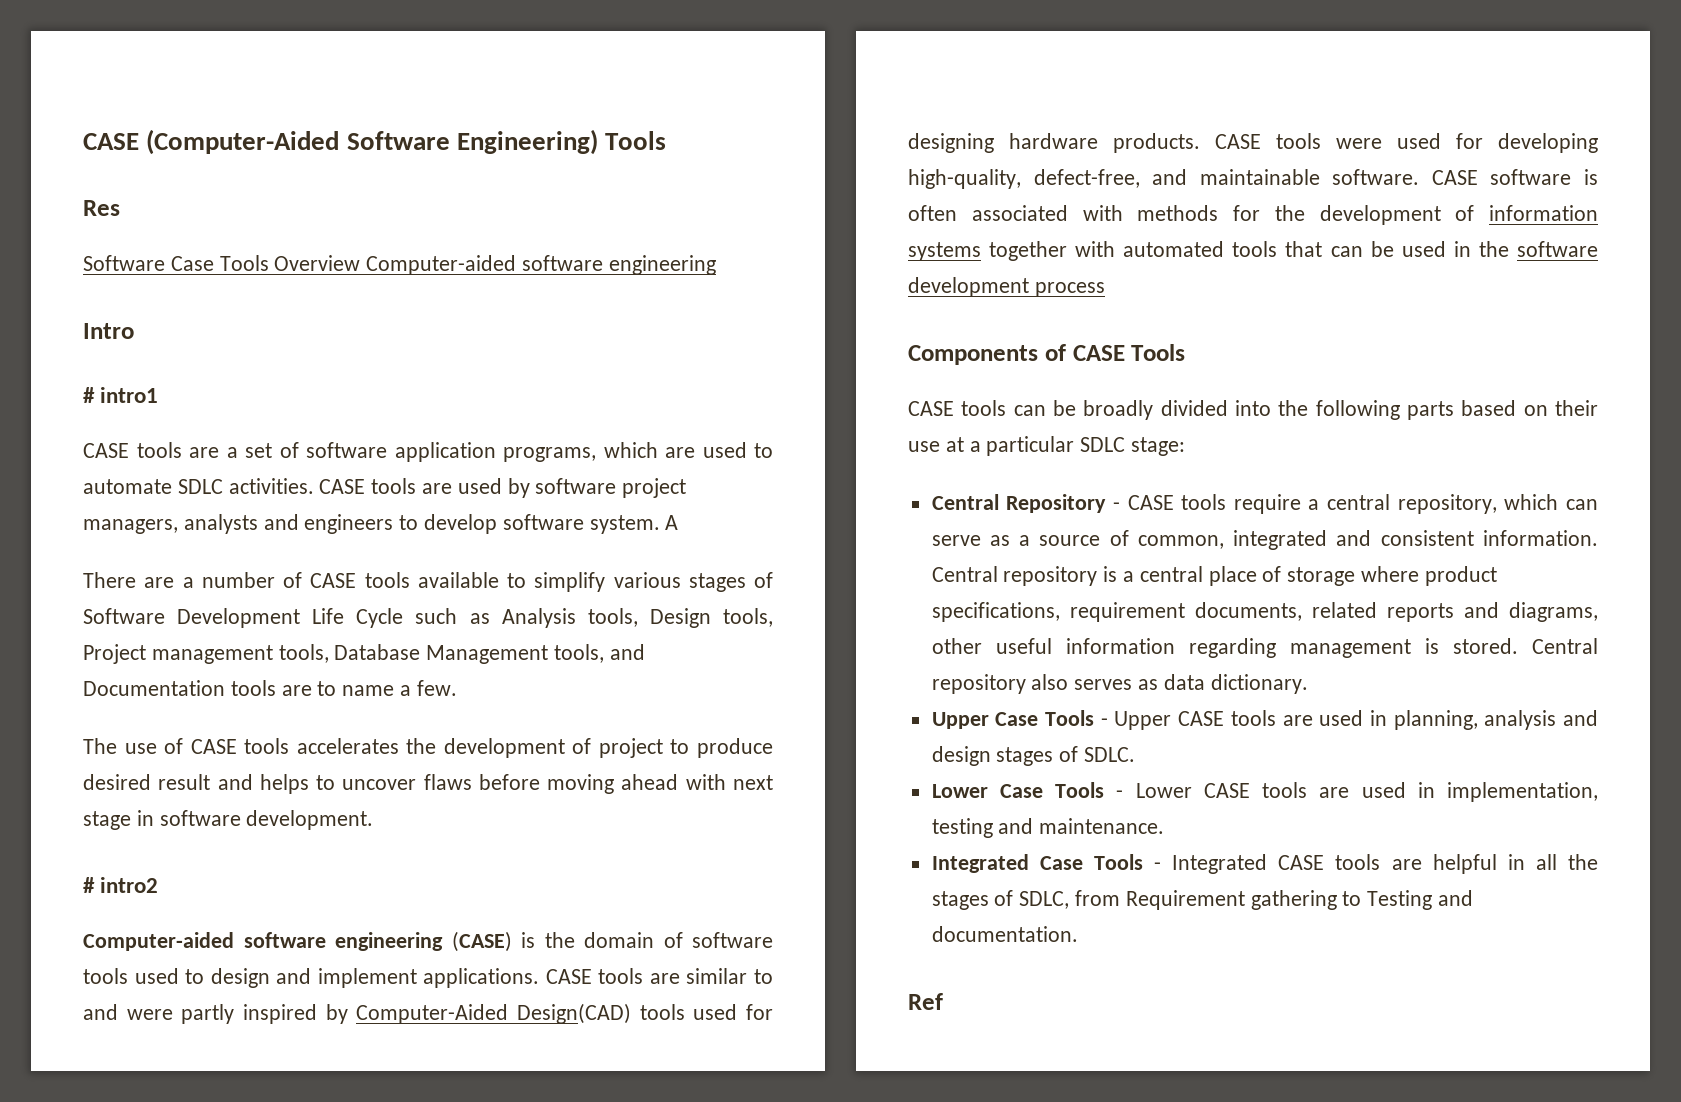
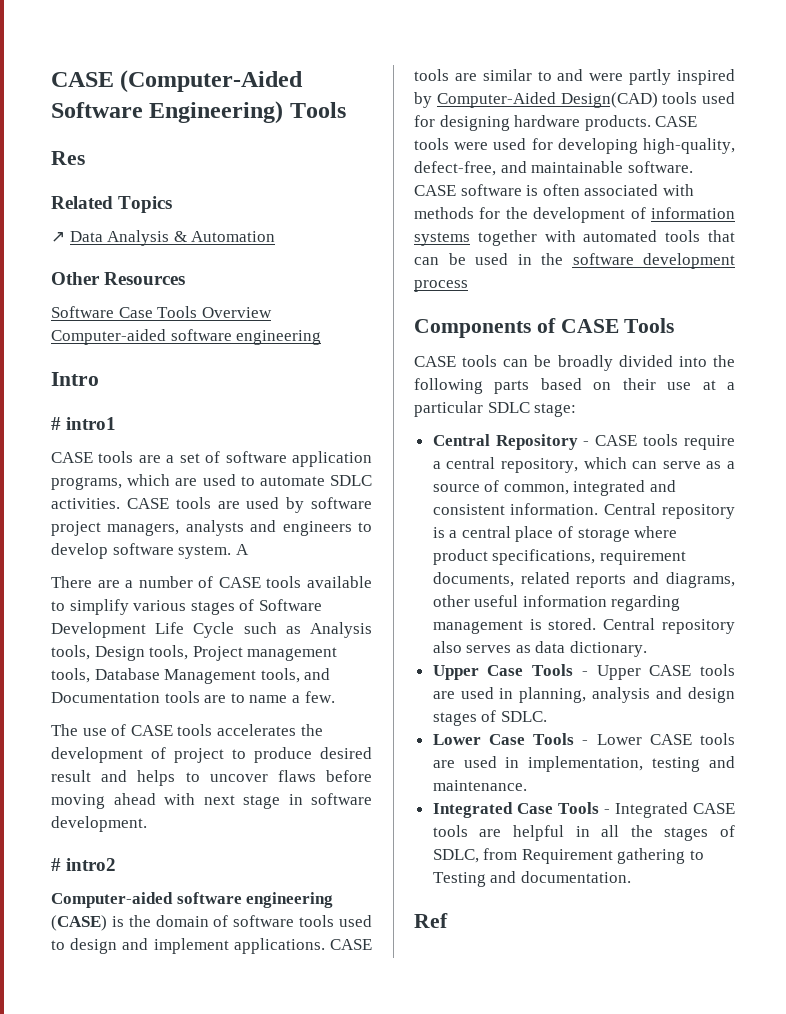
+ Related Topics
+ ↗ Data Analysis & Automation
+ Other Resources

